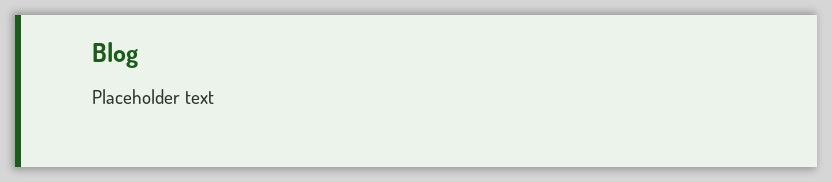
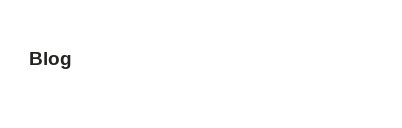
- Placeholder text

